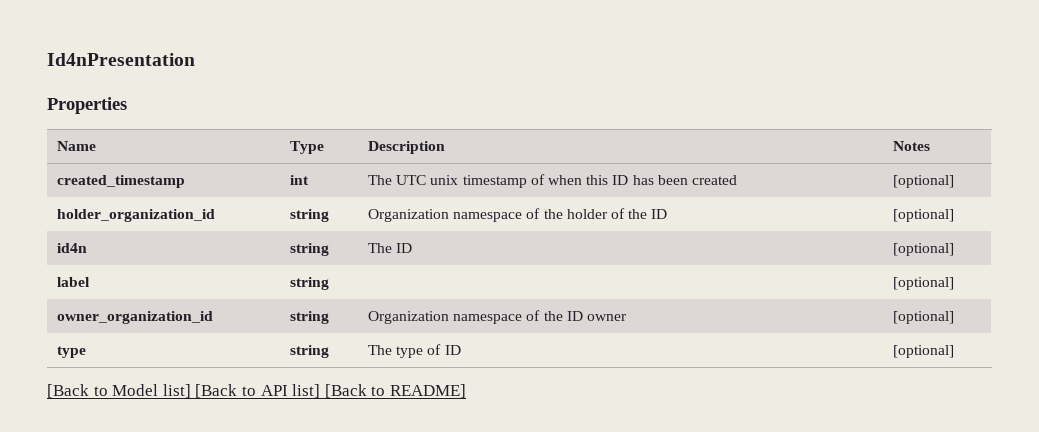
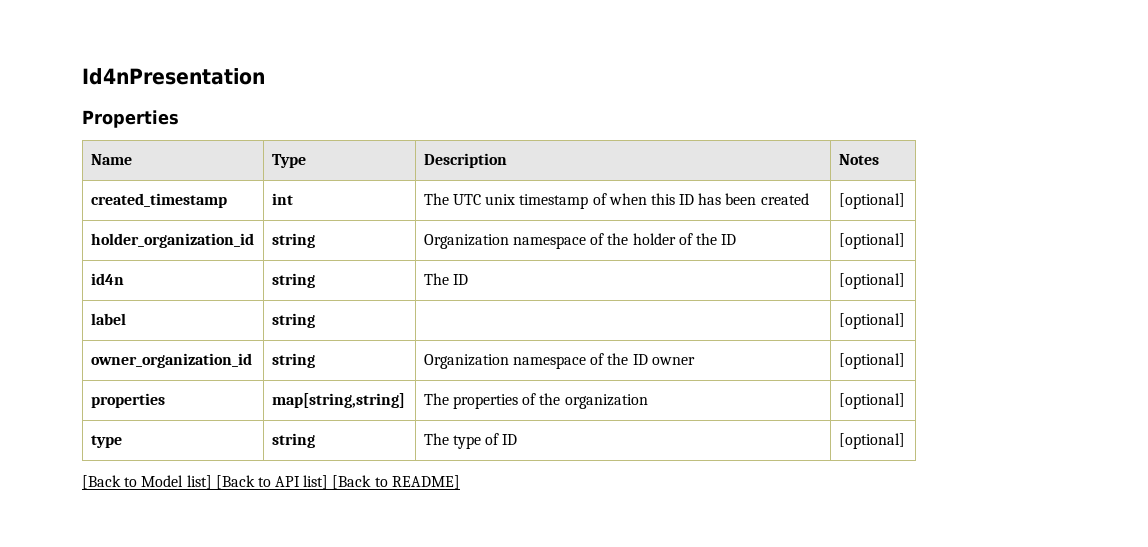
+ properties | map[string,string] | The properties of the organization | [optional]

